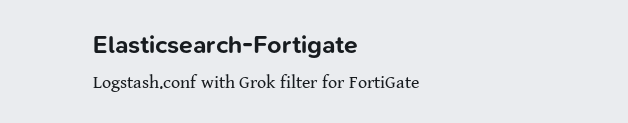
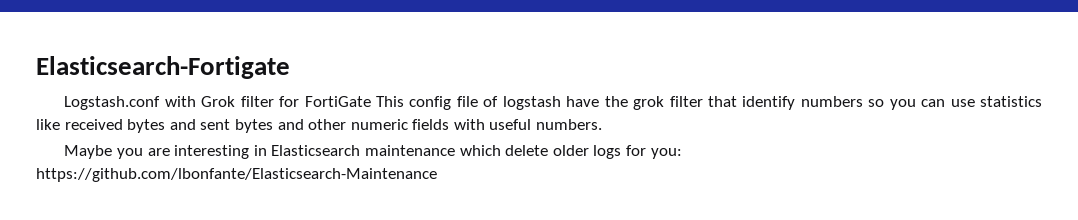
- Logstash.conf with Grok filter for FortiGate
+ Logstash.conf with Grok filter for FortiGate This config file of logstash have the grok filter that identify numbers so you can use statistics like received bytes and sent bytes and other numeric fields with useful numbers.
+ Maybe you are interesting in Elasticsearch maintenance which delete older logs for you: https://github.com/lbonfante/Elasticsearch-Maintenance

